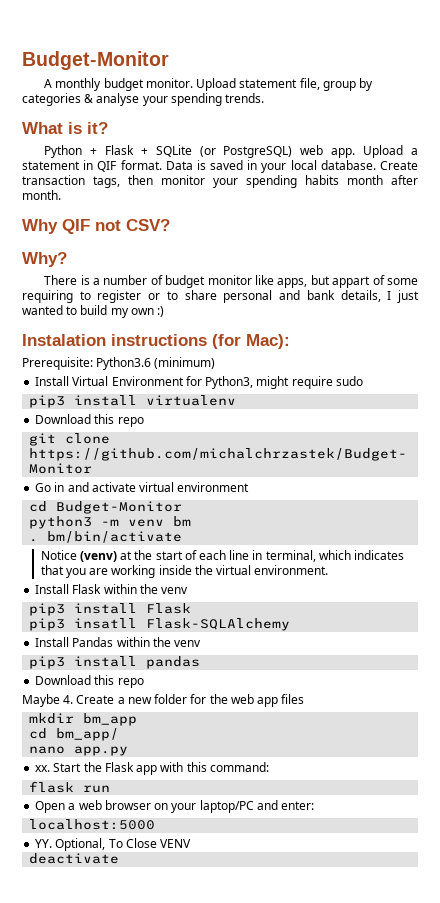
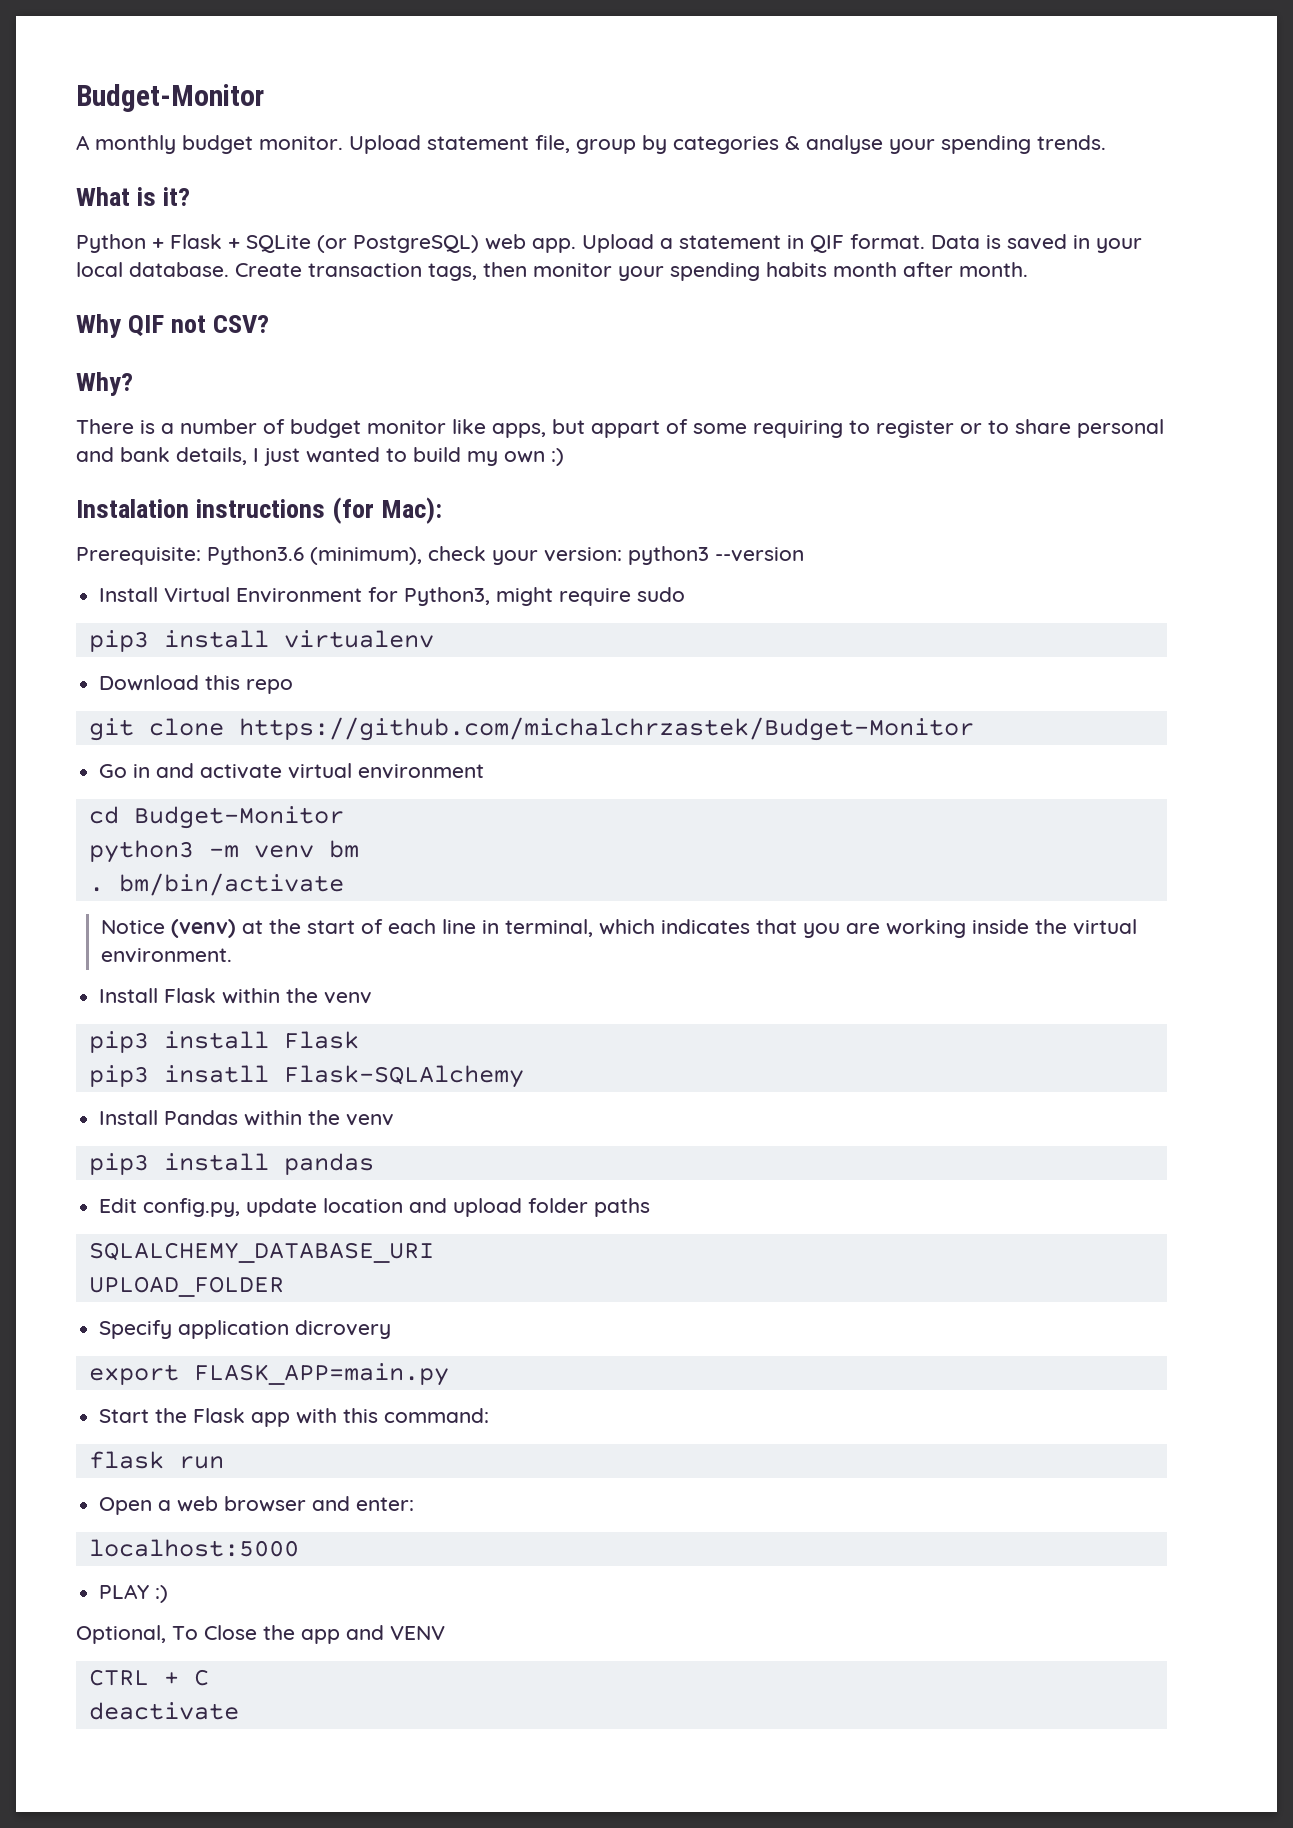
- Prerequisite: Python3.6 (minimum)
+ Prerequisite: Python3.6 (minimum), check your version: python3 --version
  pip3 install pandas
- Download this repo
- Maybe 4. Create a new folder for the web app files
- mkdir bm_app
- cd bm_app/
- nano app.py
- xx. Start the Flask app with this command:
+ Edit config.py, update location and upload folder paths
+ SQLALCHEMY_DATABASE_URI
+ UPLOAD_FOLDER
+ Specify application dicrovery
+ export FLASK_APP=main.py
+ Start the Flask app with this command:
- Open a web browser on your laptop/PC and enter:
+ Open a web browser and enter:
- YY. Optional, To Close VENV
+ PLAY :)
+ Optional, To Close the app and VENV
+ CTRL + C

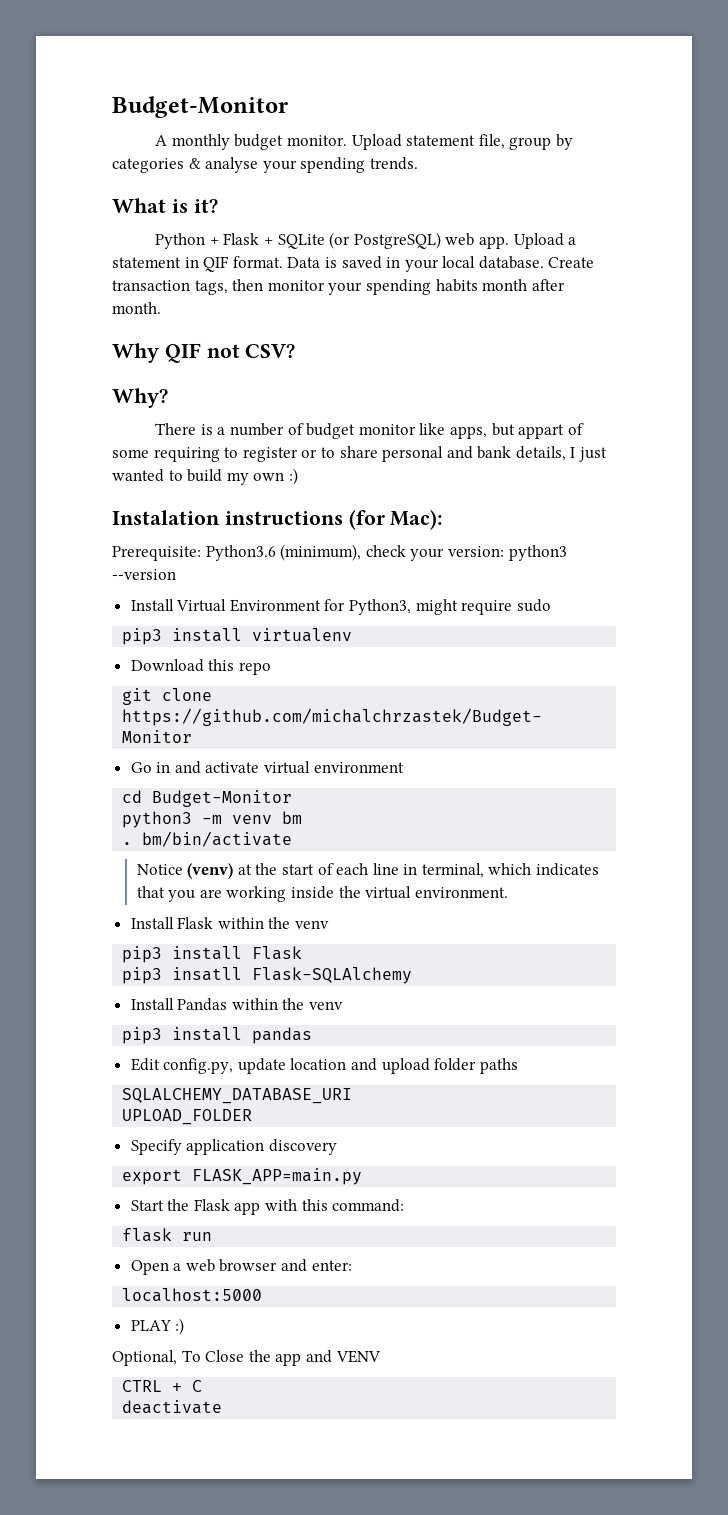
- Specify application dicrovery
+ Specify application discovery

